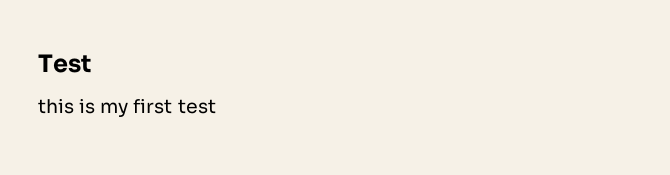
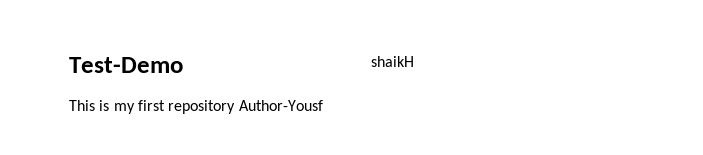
- Test
- this is my first test
+ Test-Demo
+ This is my first repository Author-Yousf shaikH

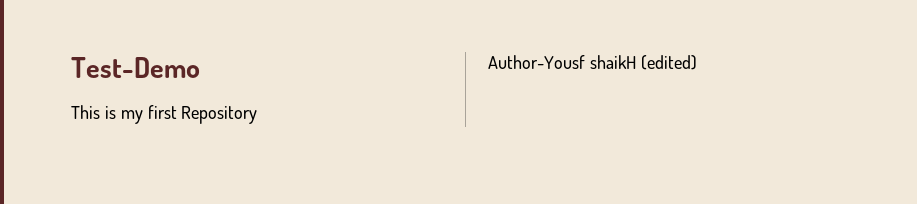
- This is my first repository Author-Yousf shaikH
+ This is my first Repository
+ Author-Yousf shaikH (edited)

